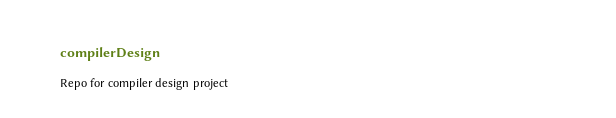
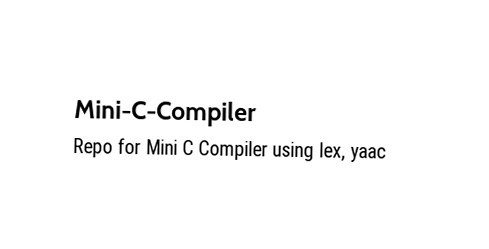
- compilerDesign
+ Mini-C-Compiler
- Repo for compiler design project
+ Repo for Mini C Compiler using lex, yaac

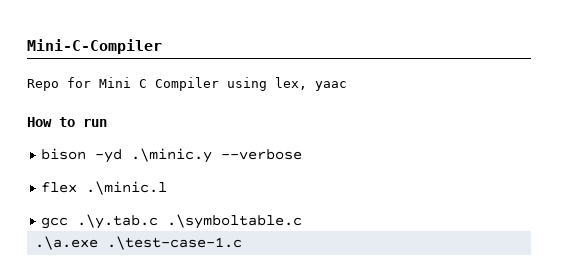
+ How to run
+ bison -yd .\minic.y --verbose
+ flex .\minic.l
+ gcc .\y.tab.c .\symboltable.c
+ .\a.exe .\test-case-1.c

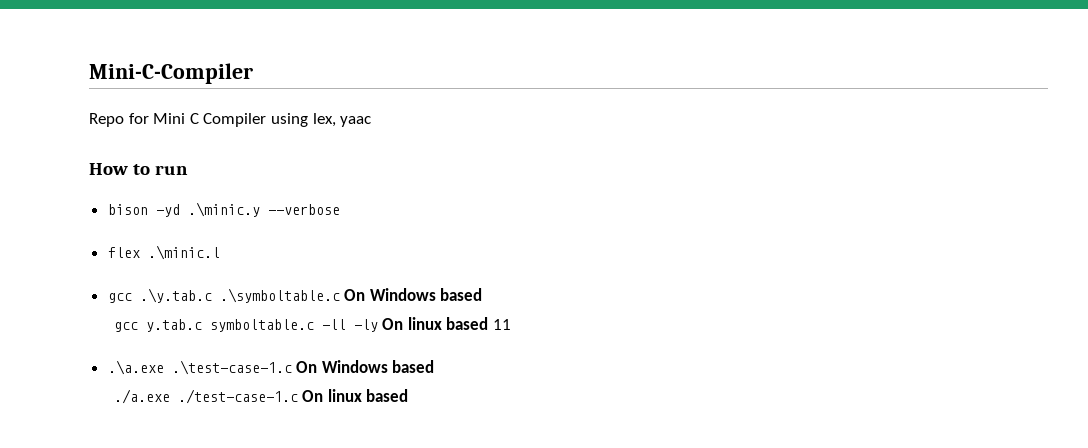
- gcc .\y.tab.c .\symboltable.c
- .\a.exe .\test-case-1.c
+ gcc .\y.tab.c .\symboltable.c On Windows based
+ gcc y.tab.c symboltable.c -ll -ly On linux based 11
+ .\a.exe .\test-case-1.c On Windows based
+ ./a.exe ./test-case-1.c On linux based

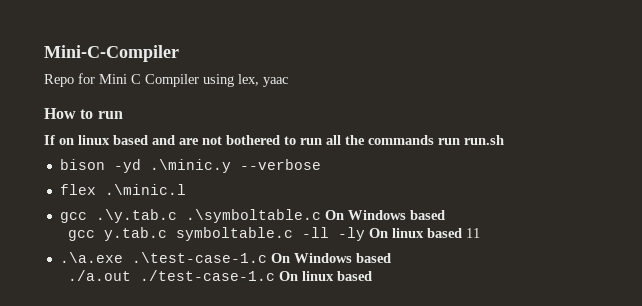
+ If on linux based and are not bothered to run all the commands run run.sh
- ./a.exe ./test-case-1.c On linux based
+ ./a.out ./test-case-1.c On linux based

